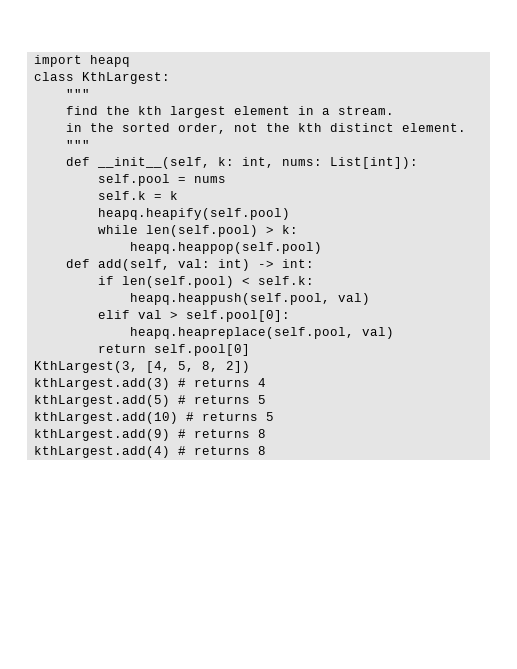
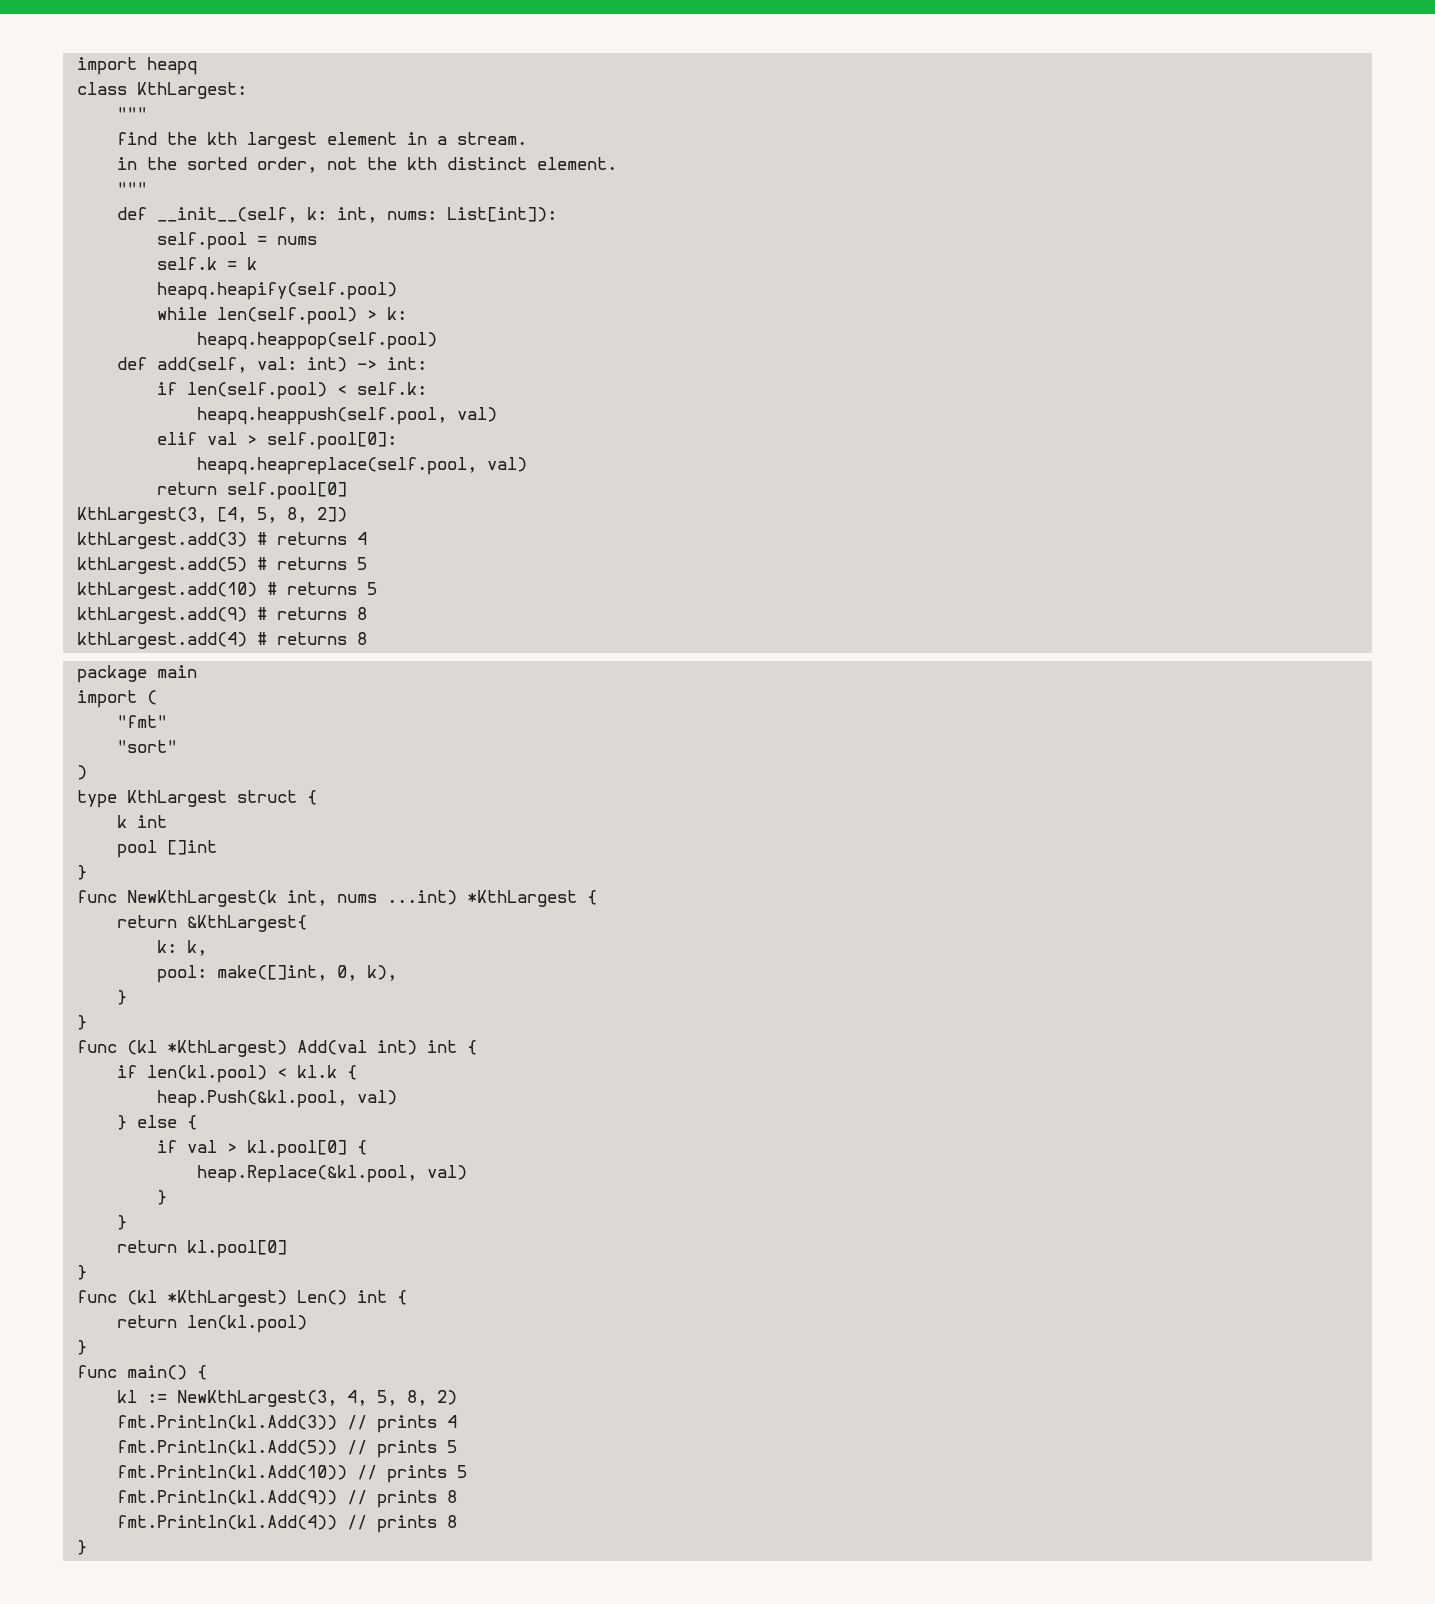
+ package main
+ import (
+ "fmt"
+ "sort"
+ )
+ type KthLargest struct {
+ k int
+ pool []int
+ }
+ func NewKthLargest(k int, nums ...int) *KthLargest {
+ return &KthLargest{
+ k: k,
+ pool: make([]int, 0, k),
+ }
+ }
+ func (kl *KthLargest) Add(val int) int {
+ if len(kl.pool) < kl.k {
+ heap.Push(&kl.pool, val)
+ } else {
+ if val > kl.pool[0] {
+ heap.Replace(&kl.pool, val)
+ }
+ }
+ return kl.pool[0]
+ }
+ func (kl *KthLargest) Len() int {
+ return len(kl.pool)
+ }
+ func main() {
+ kl := NewKthLargest(3, 4, 5, 8, 2)
+ fmt.Println(kl.Add(3)) // prints 4
+ fmt.Println(kl.Add(5)) // prints 5
+ fmt.Println(kl.Add(10)) // prints 5
+ fmt.Println(kl.Add(9)) // prints 8
+ fmt.Println(kl.Add(4)) // prints 8
+ }

